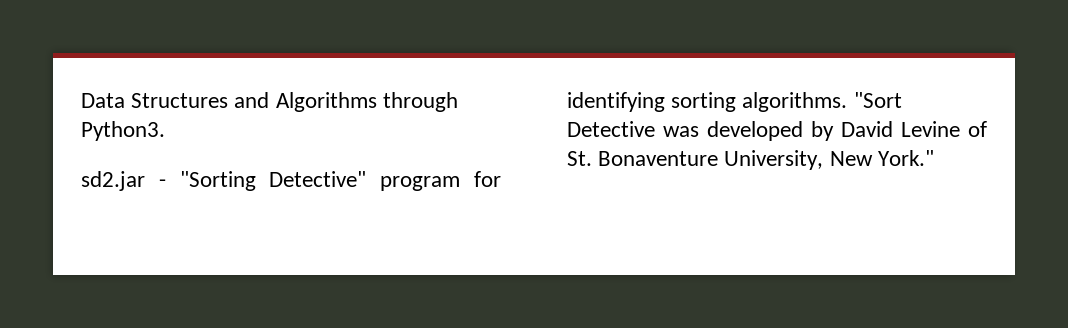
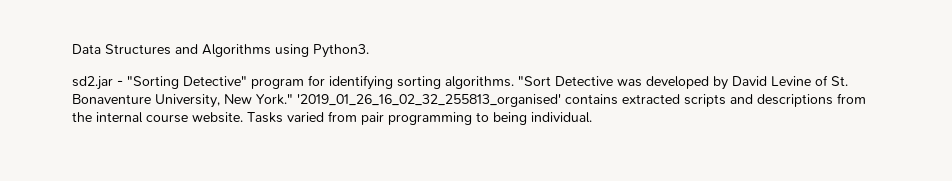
- Data Structures and Algorithms through Python3.
+ Data Structures and Algorithms using Python3.
+ '2019_01_26_16_02_32_255813_organised' contains extracted scripts and descriptions from the internal course website. Tasks varied from pair programming to being individual.

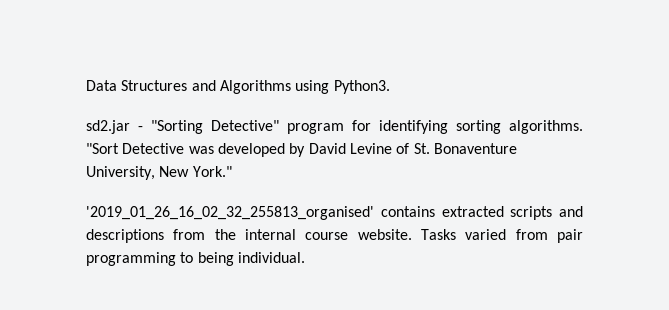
- "Sort Detective was developed by David Levine of St. Bonaventure University, New York." '2019_01_26_16_02_32_255813_organised' contains extracted scripts and descriptions from the internal course website.
+ "Sort Detective was developed by David Levine of St. Bonaventure University, New York."
+ '2019_01_26_16_02_32_255813_organised' contains extracted scripts and descriptions from the internal course website.

